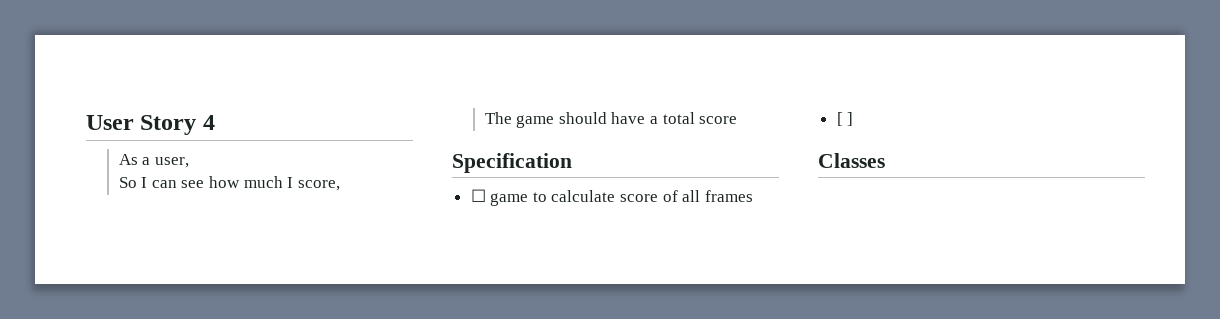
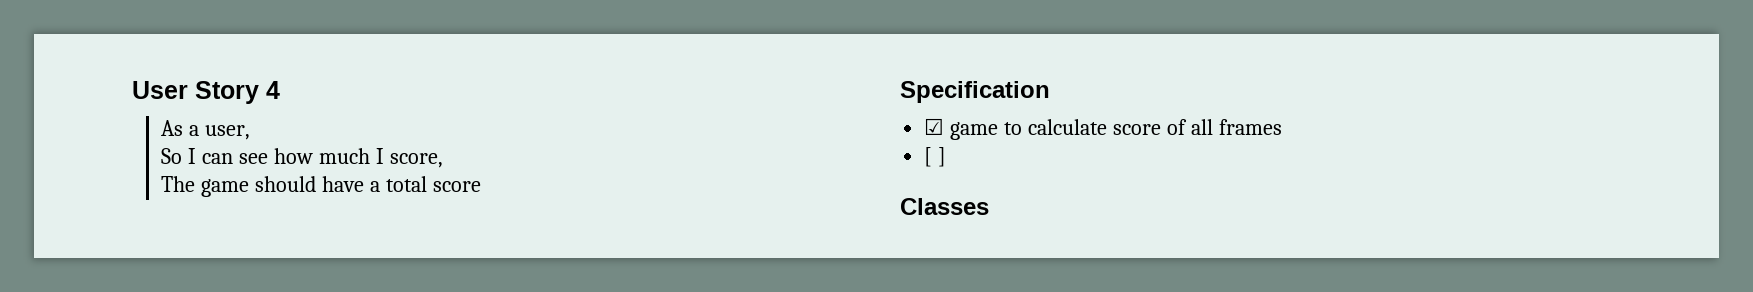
- ☐ game to calculate score of all frames
+ ☑ game to calculate score of all frames

